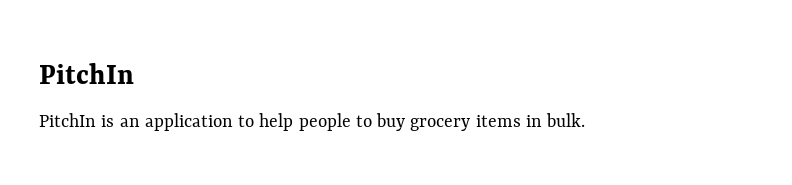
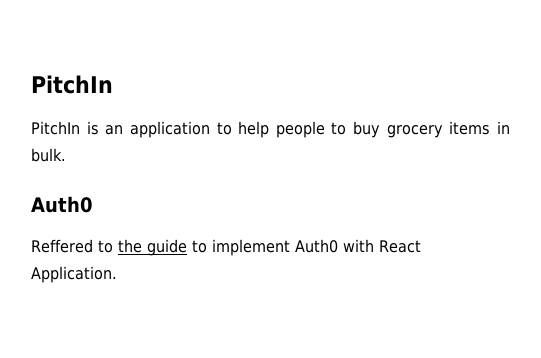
  PitchIn is an application to help people to buy grocery items in bulk.
+ Auth0
+ Reffered to the guide to implement Auth0 with React Application.

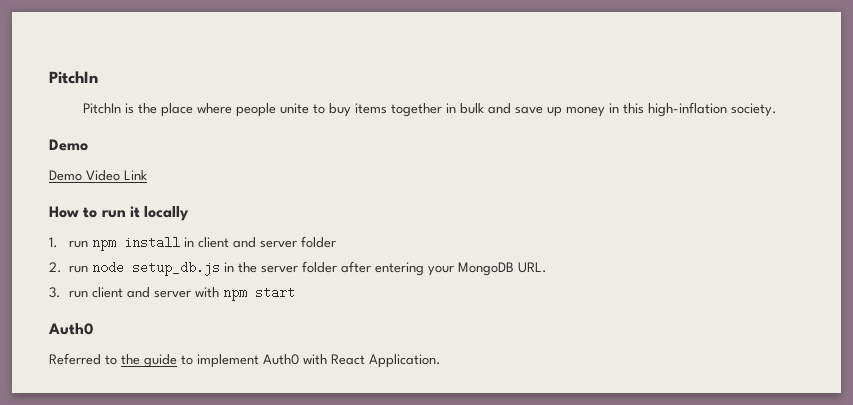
- PitchIn is an application to help people to buy grocery items in bulk.
+ PitchIn is the place where people unite to buy items together in bulk and save up money in this high-inflation society.
+ Demo
+ Demo Video Link
+ How to run it locally
+ 1. run npm install in client and server folder
+ 2. run node setup_db.js in the server folder after entering your MongoDB URL.
+ 3. run client and server with npm start
- Reffered to the guide to implement Auth0 with React Application.
+ Referred to the guide to implement Auth0 with React Application.

